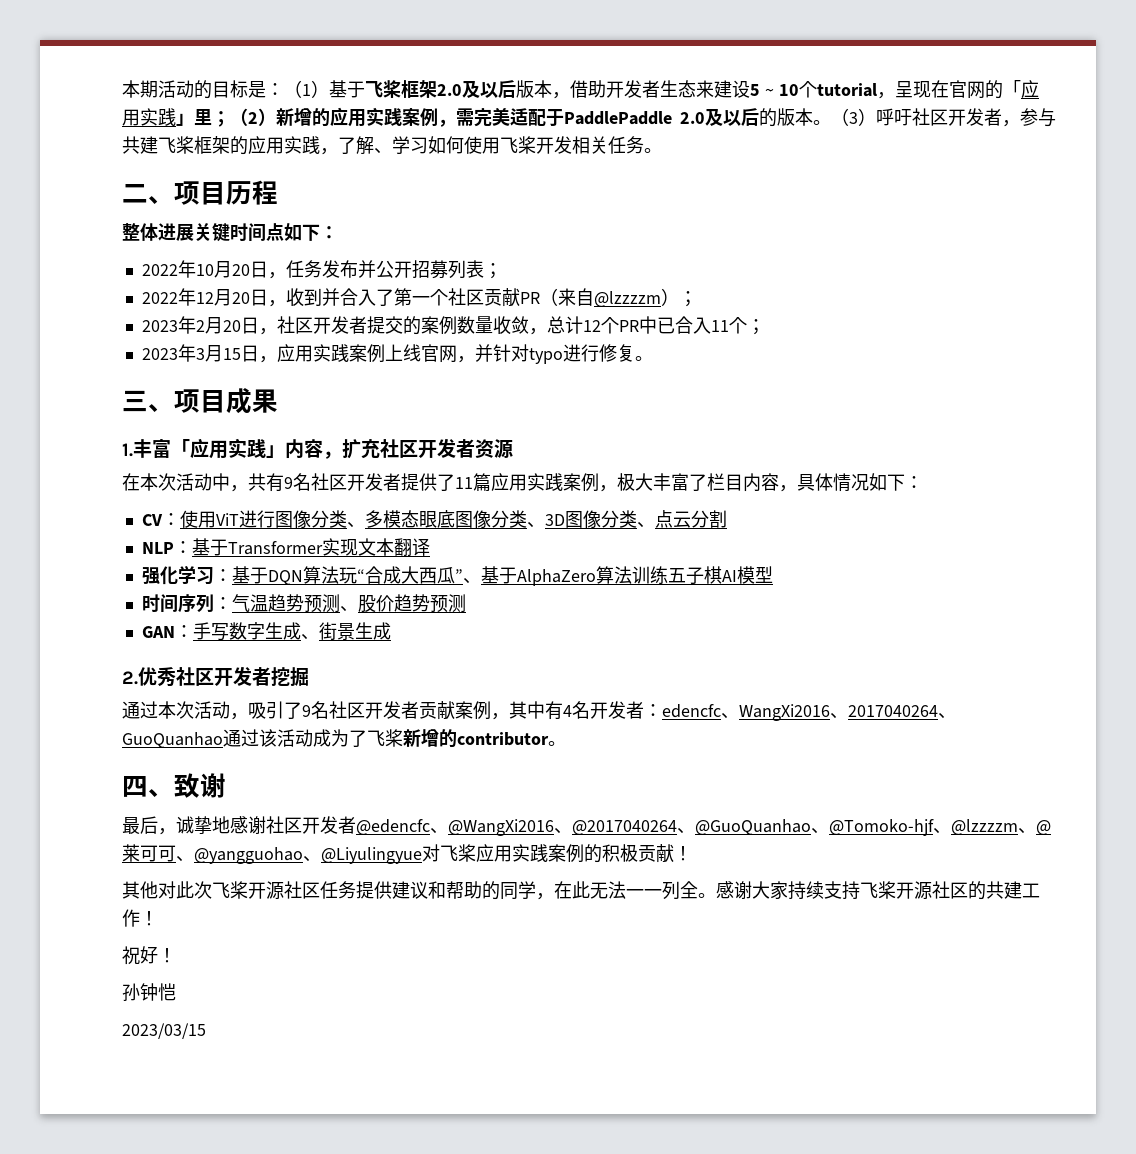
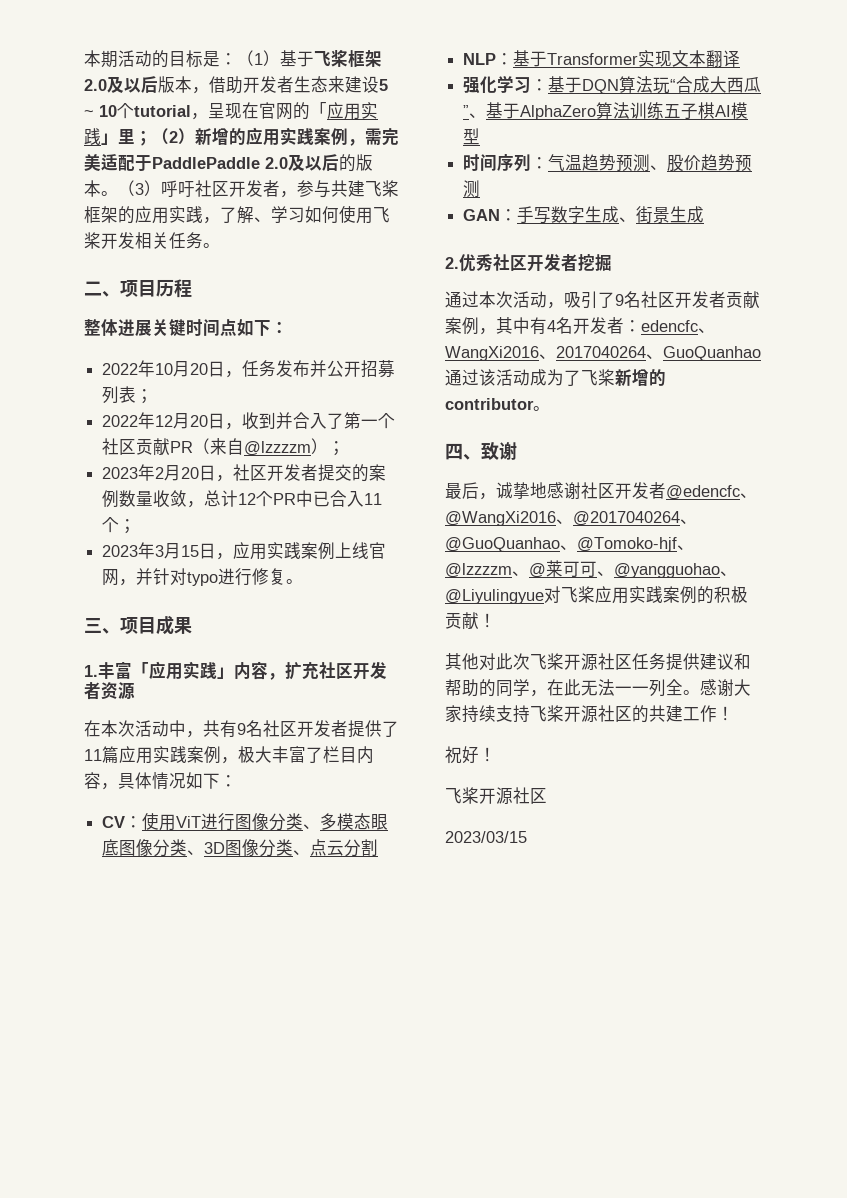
  祝好！
- 孙钟恺
+ 飞桨开源社区

